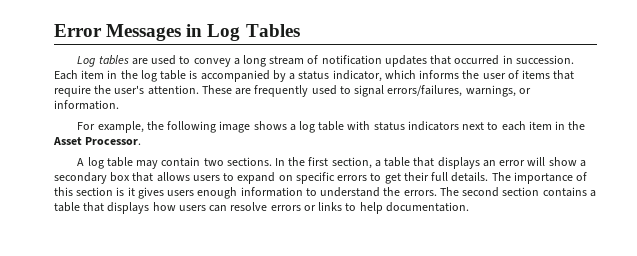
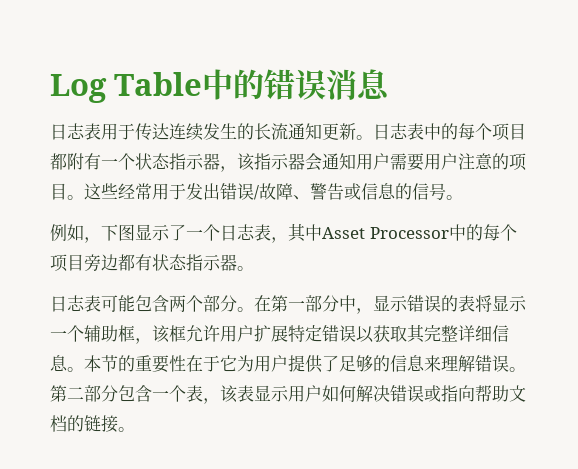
- Error Messages in Log Tables
- Log tables are used to convey a long stream of notification updates that occurred in succession. Each item in the log table is accompanied by a status indicator, which informs the user of items that require the user's attention. These are frequently used to signal errors/failures, warnings, or information.
- For example, the following image shows a log table with status indicators next to each item in the Asset Processor.
- A log table may contain two sections. In the first section, a table that displays an error will show a secondary box that allows users to expand on specific errors to get their full details. The importance of this section is it gives users enough information to understand the errors. The second section contains a table that displays how users can resolve errors or links to help documentation.
+ Log Table中的错误消息
+ 日志表用于传达连续发生的长流通知更新。日志表中的每个项目都附有一个状态指示器，该指示器会通知用户需要用户注意的项目。这些经常用于发出错误/故障、警告或信息的信号。
+ 例如，下图显示了一个日志表，其中Asset Processor中的每个项目旁边都有状态指示器。
+ 日志表可能包含两个部分。在第一部分中，显示错误的表将显示一个辅助框，该框允许用户扩展特定错误以获取其完整详细信息。本节的重要性在于它为用户提供了足够的信息来理解错误。第二部分包含一个表，该表显示用户如何解决错误或指向帮助文档的链接。

